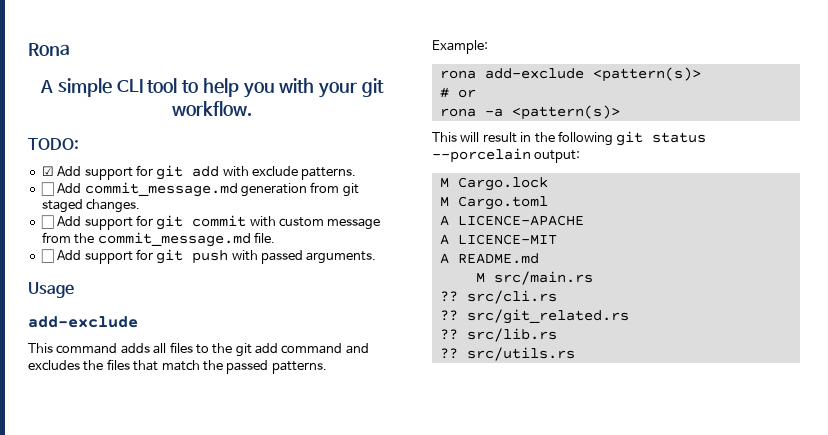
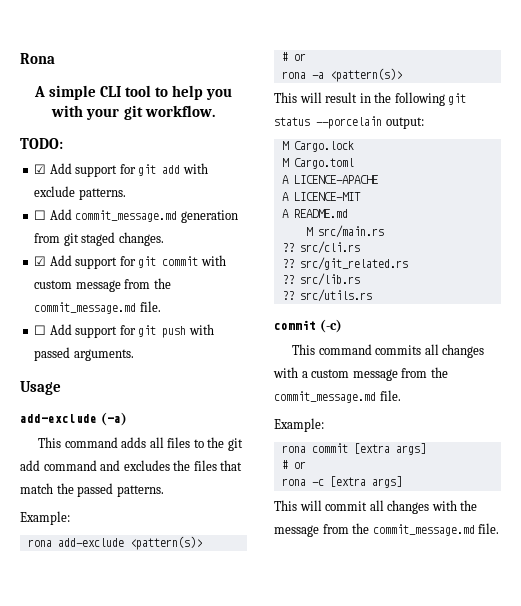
- ☐ Add support for git commit with custom message from the commit_message.md file.
+ ☑ Add support for git commit with custom message from the commit_message.md file.
  Usage
- add-exclude
+ add-exclude (-a)
+ commit (-c)
+ This command commits all changes with a custom message from the commit_message.md file.
+ Example:
+ rona commit [extra args]
+ # or
+ rona -c [extra args]
+ This will commit all changes with the message from the commit_message.md file.

